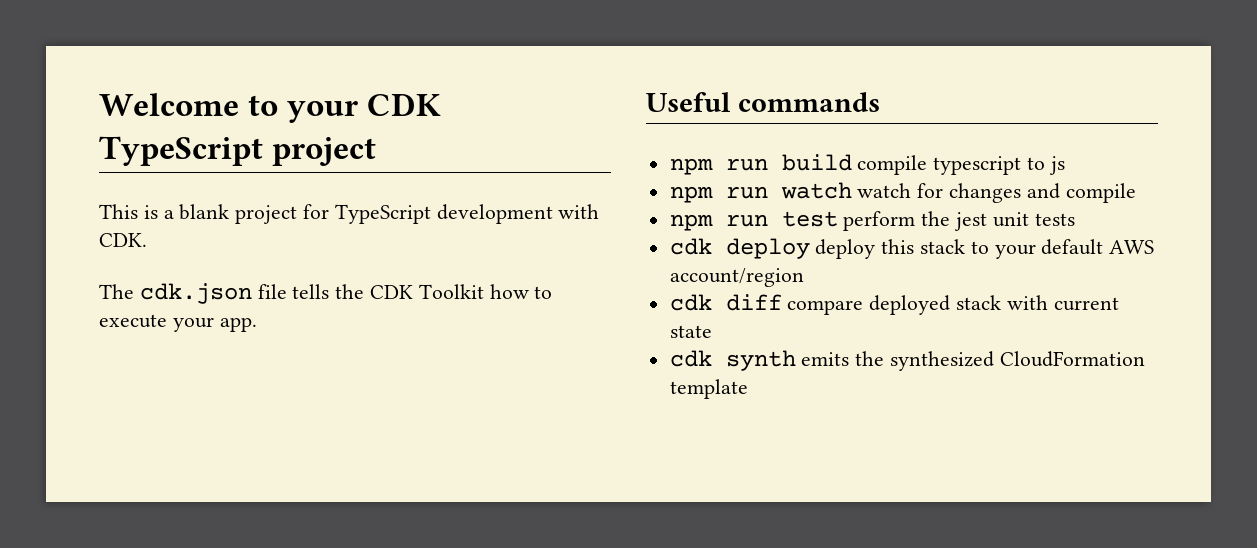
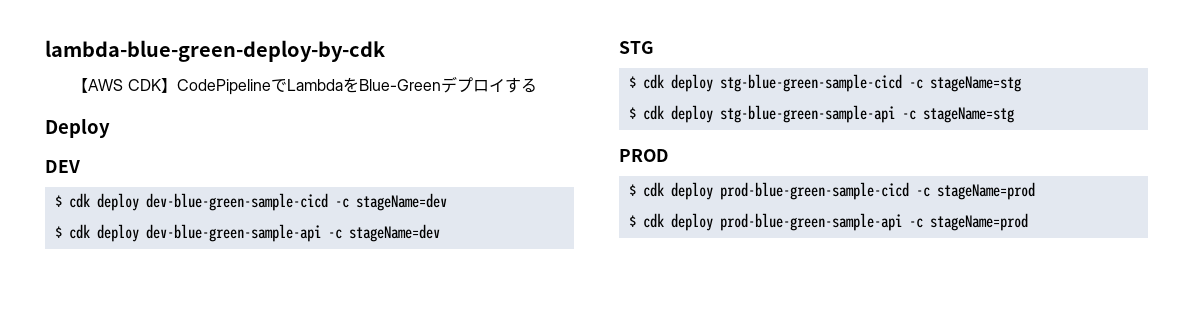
- Welcome to your CDK TypeScript project
- This is a blank project for TypeScript development with CDK.
- The cdk.json file tells the CDK Toolkit how to execute your app.
- Useful commands
- npm run build compile typescript to js
- npm run watch watch for changes and compile
- npm run test perform the jest unit tests
- cdk deploy deploy this stack to your default AWS account/region
- cdk diff compare deployed stack with current state
- cdk synth emits the synthesized CloudFormation template
+ lambda-blue-green-deploy-by-cdk
+ 【AWS CDK】CodePipelineでLambdaをBlue-Greenデプロイする
+ Deploy
+ DEV
+ $ cdk deploy dev-blue-green-sample-cicd -c stageName=dev
+ $ cdk deploy dev-blue-green-sample-api -c stageName=dev
+ STG
+ $ cdk deploy stg-blue-green-sample-cicd -c stageName=stg
+ $ cdk deploy stg-blue-green-sample-api -c stageName=stg
+ PROD
+ $ cdk deploy prod-blue-green-sample-cicd -c stageName=prod
+ $ cdk deploy prod-blue-green-sample-api -c stageName=prod

